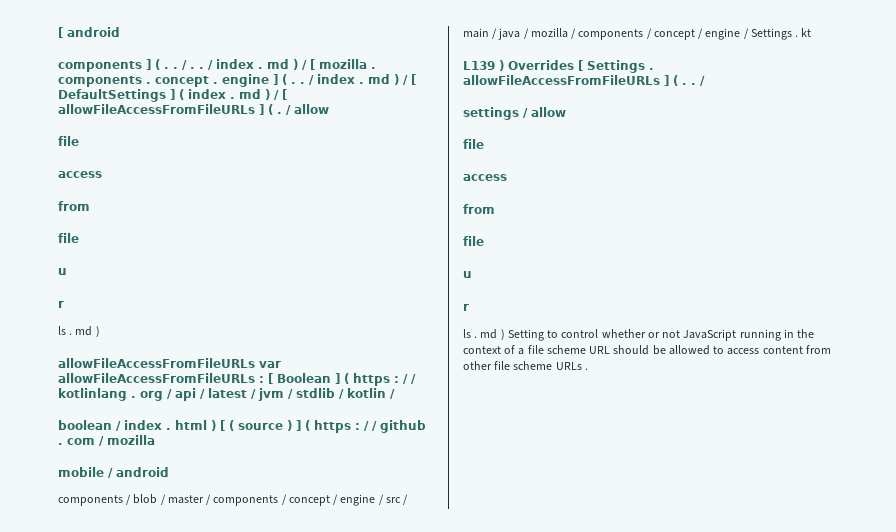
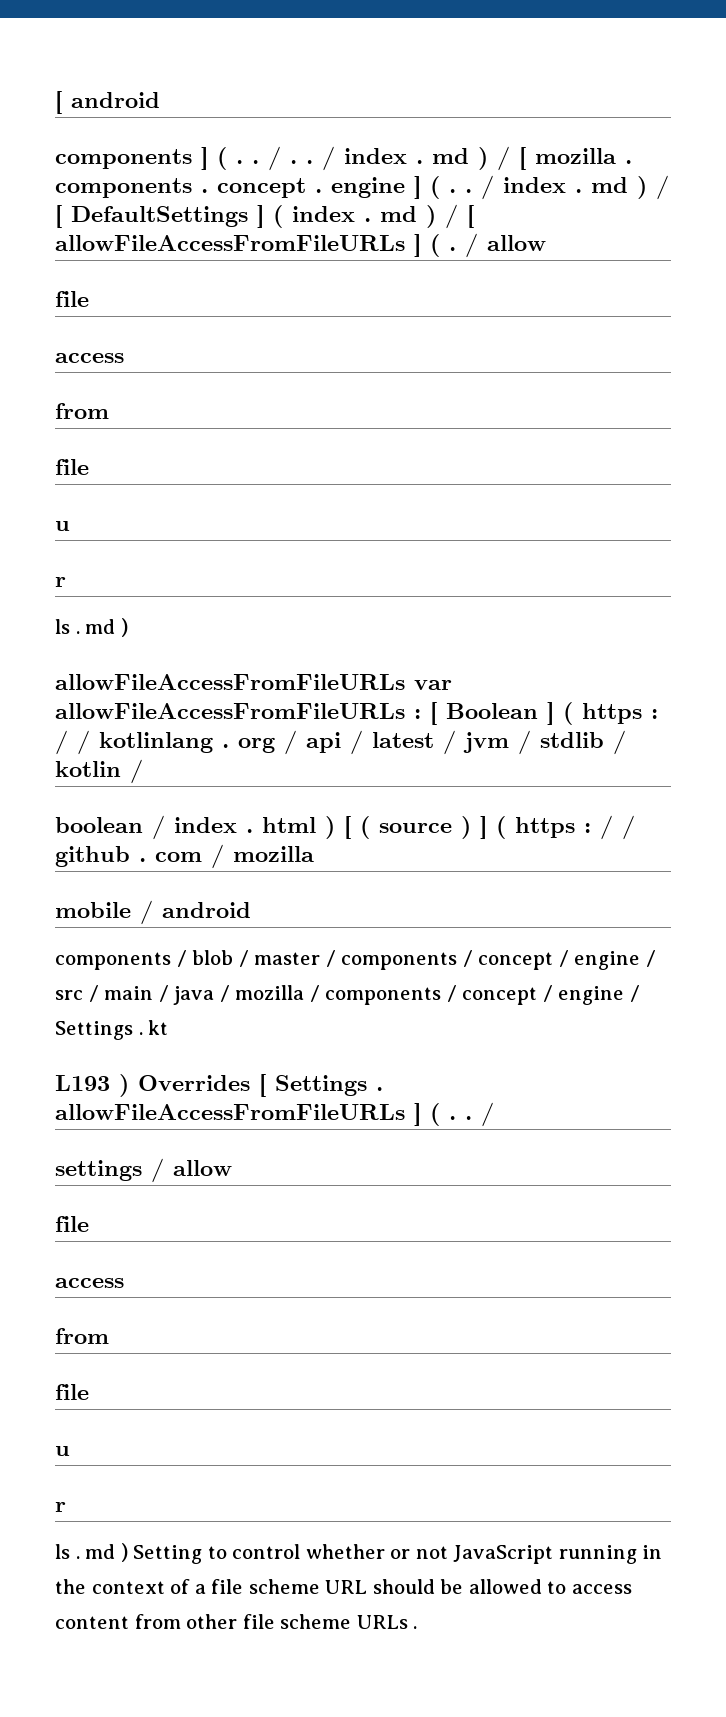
- L139 ) Overrides [ Settings . allowFileAccessFromFileURLs ] ( . .
+ L193 ) Overrides [ Settings . allowFileAccessFromFileURLs ] ( . .

